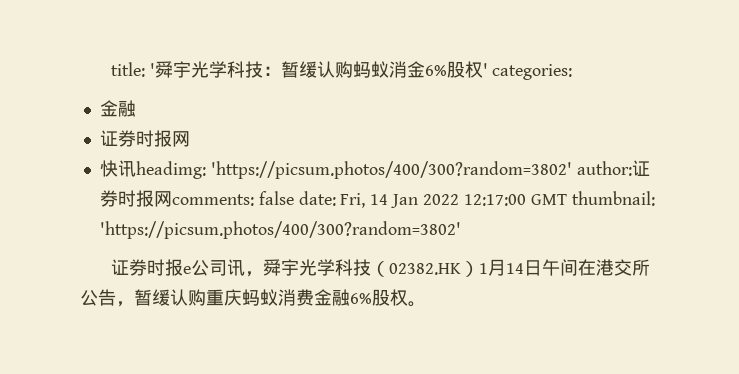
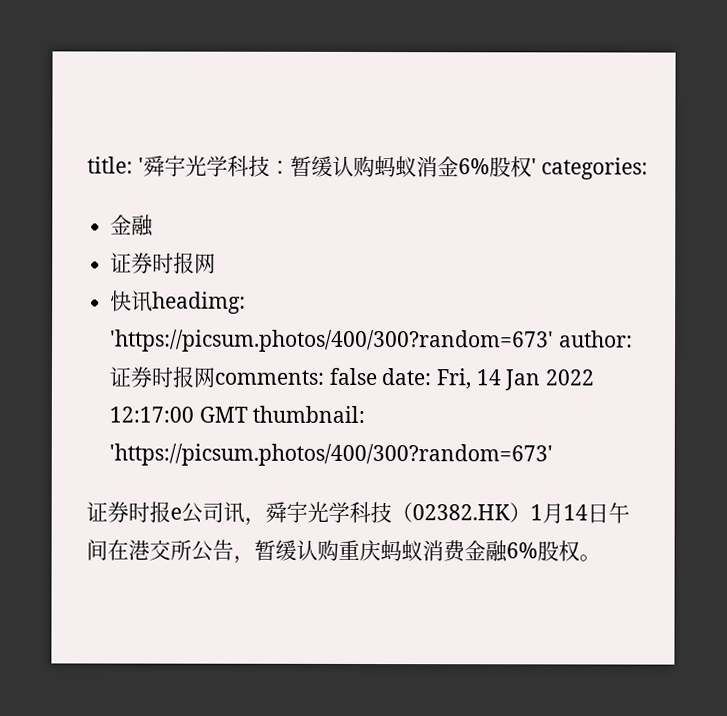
- 快讯headimg: 'https://picsum.photos/400/300?random=3802' author:证券时报网comments: false date: Fri, 14 Jan 2022 12:17:00 GMT thumbnail: 'https://picsum.photos/400/300?random=3802'
+ 快讯headimg: 'https://picsum.photos/400/300?random=673' author:证券时报网comments: false date: Fri, 14 Jan 2022 12:17:00 GMT thumbnail: 'https://picsum.photos/400/300?random=673'

